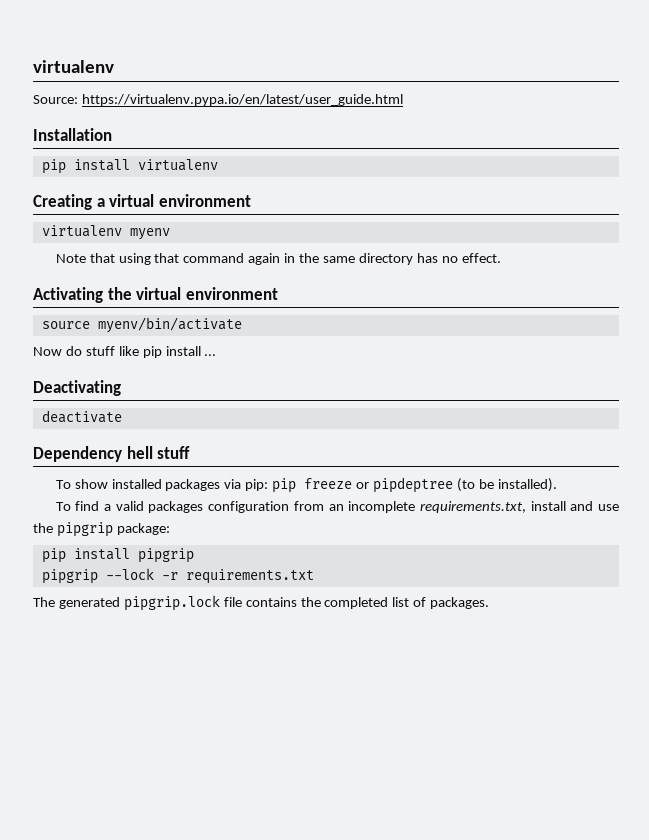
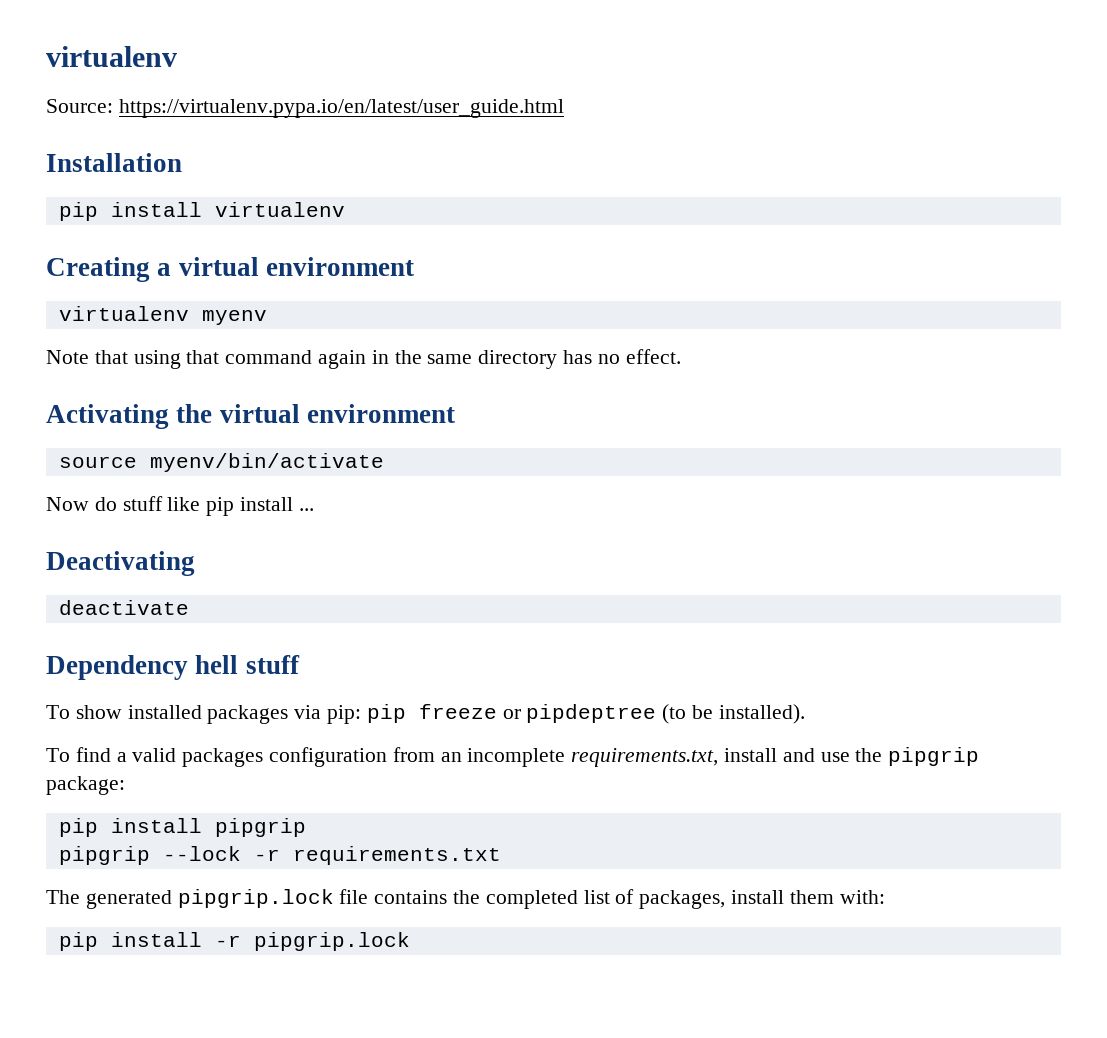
- The generated pipgrip.lock file contains the completed list of packages.
+ The generated pipgrip.lock file contains the completed list of packages, install them with:
+ pip install -r pipgrip.lock

